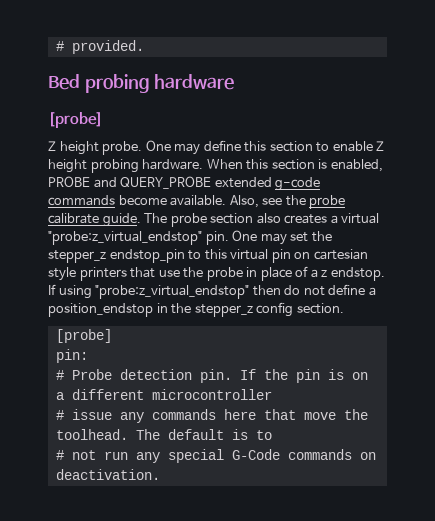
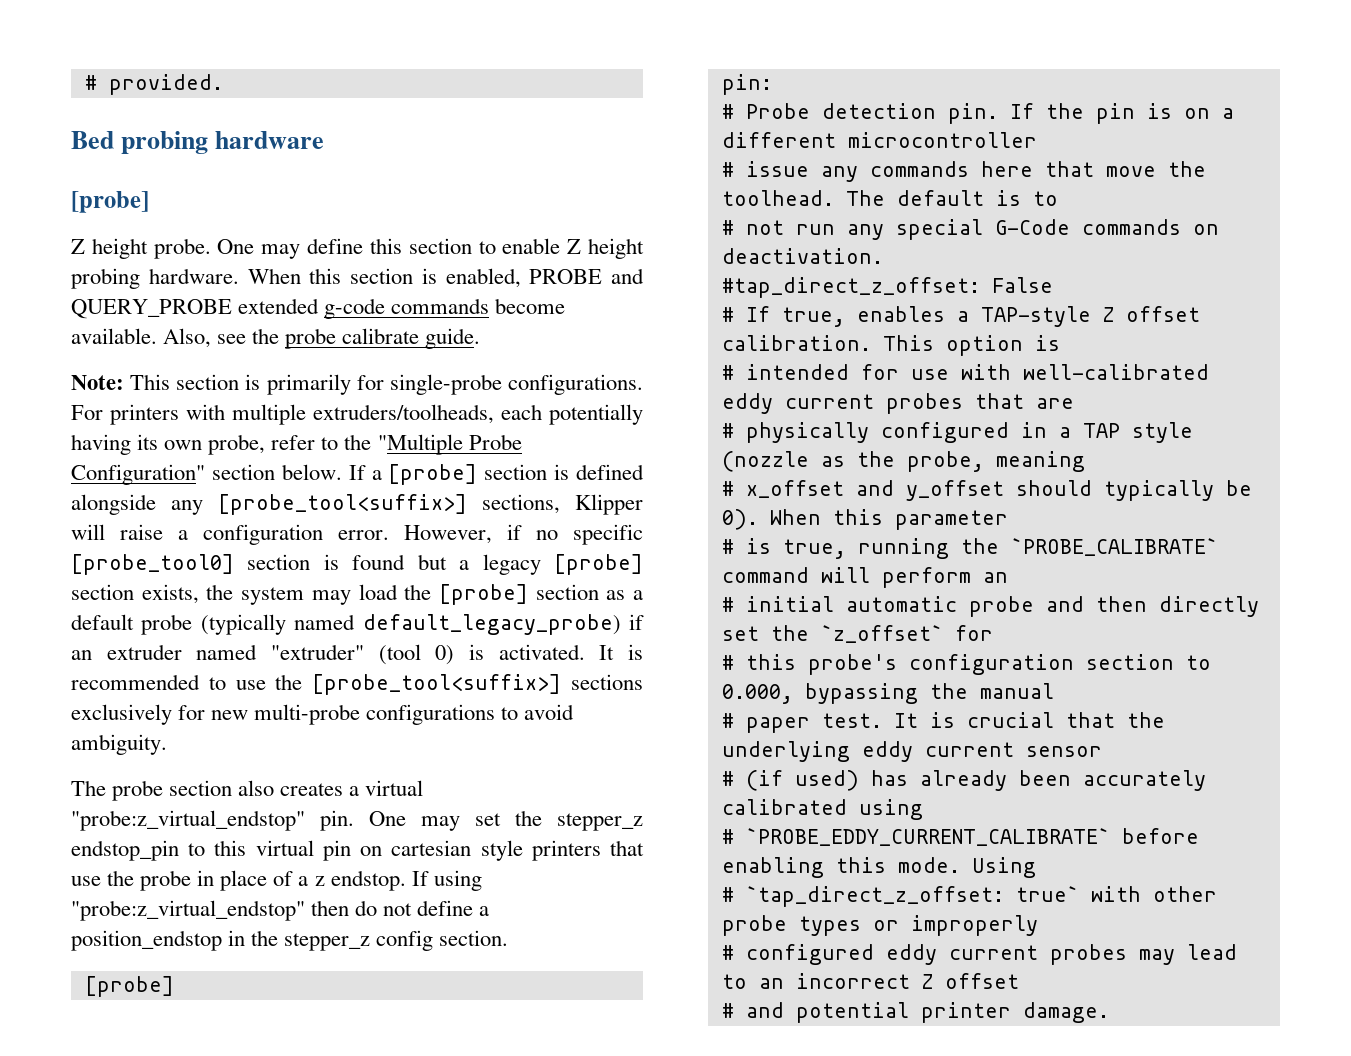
- Also, see the probe calibrate guide. The probe section also creates a virtual "probe:z_virtual_endstop" pin.
+ Also, see the probe calibrate guide.
+ Note: This section is primarily for single-probe configurations. For printers with multiple extruders/toolheads, each potentially having its own probe, refer to the "Multiple Probe Configuration" section below. If a [probe] section is defined alongside any [probe_tool<suffix>] sections, Klipper will raise a configuration error. However, if no specific [probe_tool0] section is found but a legacy [probe] section exists, the system may load the [probe] section as a default probe (typically named default_legacy_probe) if an extruder named "extruder" (tool 0) is activated. It is recommended to use the [probe_tool<suffix>] sections exclusively for new multi-probe configurations to avoid ambiguity.
+ The probe section also creates a virtual "probe:z_virtual_endstop" pin.
+ #tap_direct_z_offset: False
+ # If true, enables a TAP-style Z offset calibration. This option is
+ # intended for use with well-calibrated eddy current probes that are
+ # physically configured in a TAP style (nozzle as the probe, meaning
+ # x_offset and y_offset should typically be 0). When this parameter
+ # is true, running the `PROBE_CALIBRATE` command will perform an
+ # initial automatic probe and then directly set the `z_offset` for
+ # this probe's configuration section to 0.000, bypassing the manual
+ # paper test. It is crucial that the underlying eddy current sensor
+ # (if used) has already been accurately calibrated using
+ # `PROBE_EDDY_CURRENT_CALIBRATE` before enabling this mode. Using
+ # `tap_direct_z_offset: true` with other probe types or improperly
+ # configured eddy current probes may lead to an incorrect Z offset
+ # and potential printer damage.

